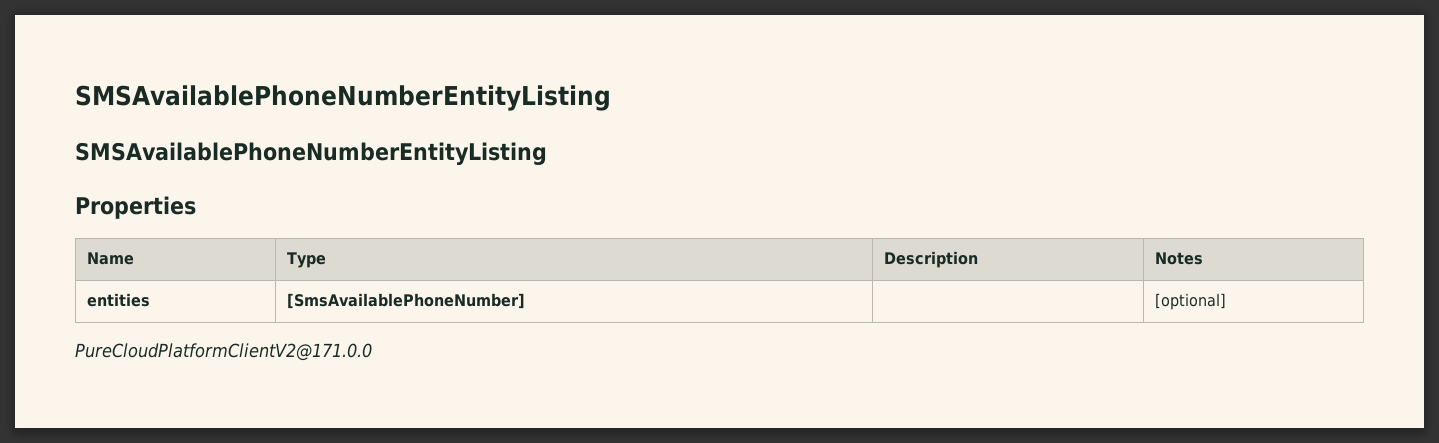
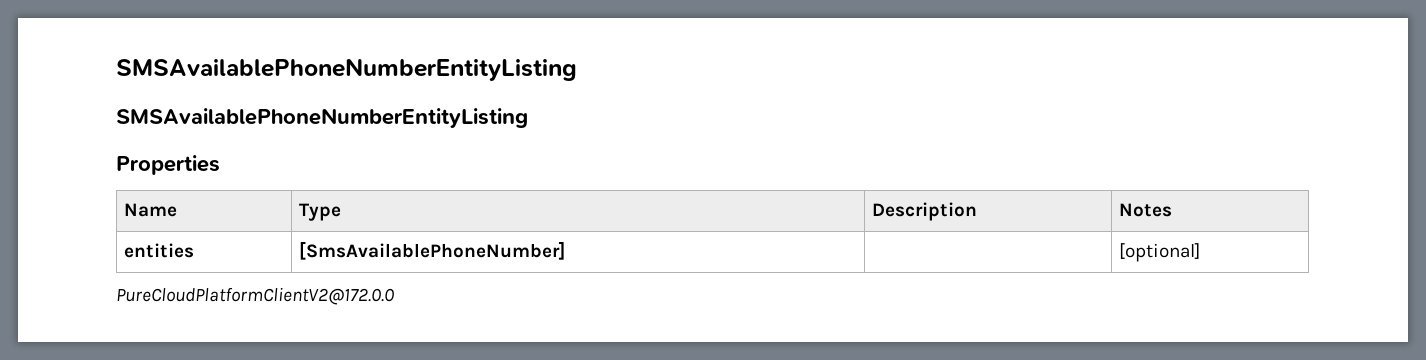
- PureCloudPlatformClientV2@171.0.0
+ PureCloudPlatformClientV2@172.0.0

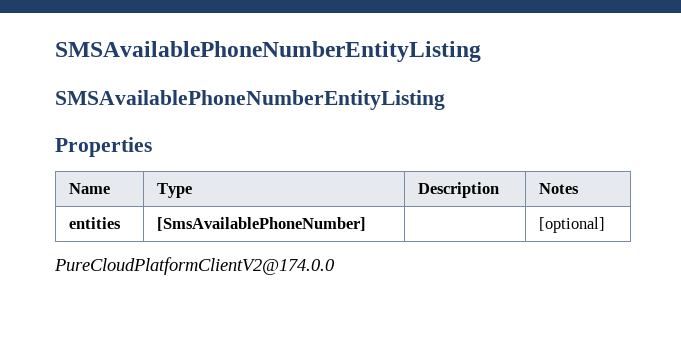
- PureCloudPlatformClientV2@172.0.0
+ PureCloudPlatformClientV2@174.0.0

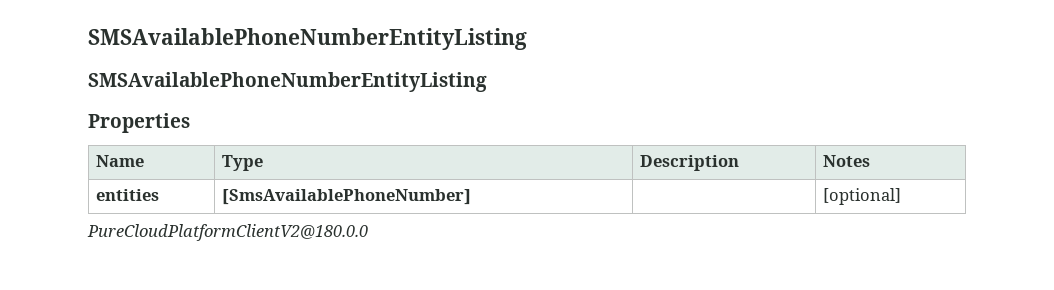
- PureCloudPlatformClientV2@174.0.0
+ PureCloudPlatformClientV2@180.0.0

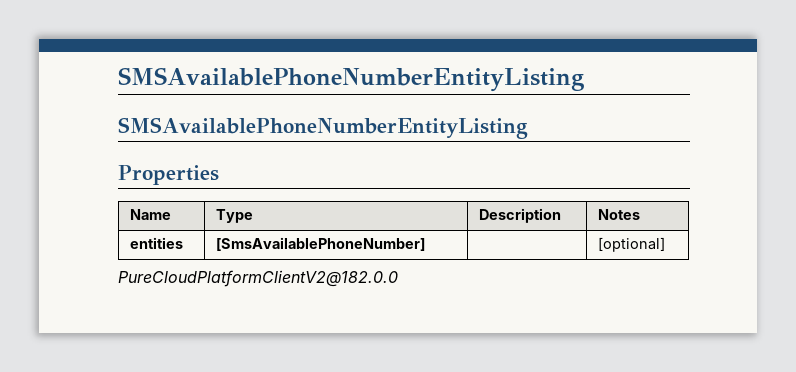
- PureCloudPlatformClientV2@180.0.0
+ PureCloudPlatformClientV2@182.0.0

